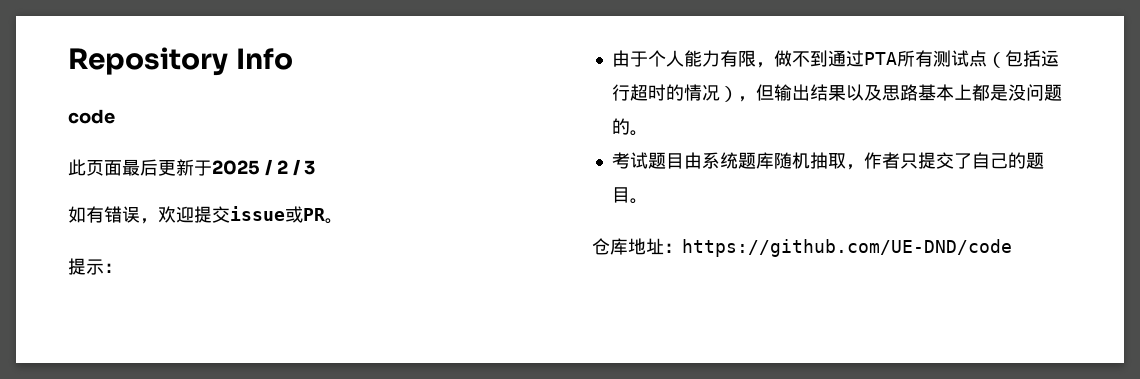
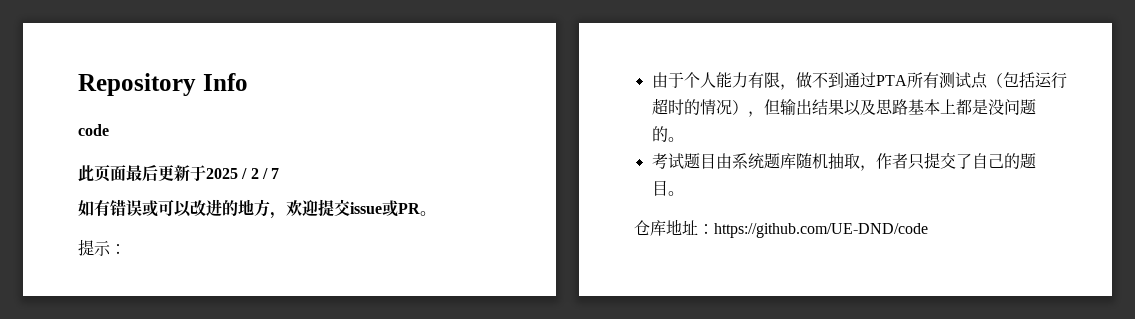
- 此页面最后更新于2025 / 2 / 3
+ 此页面最后更新于2025 / 2 / 7
- 如有错误，欢迎提交issue或PR。
+ 如有错误或可以改进的地方，欢迎提交issue或PR。

